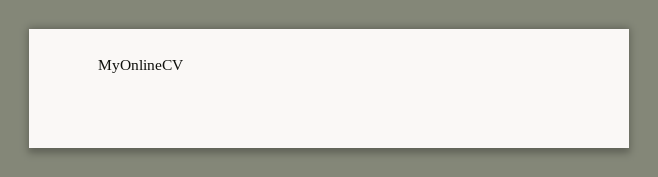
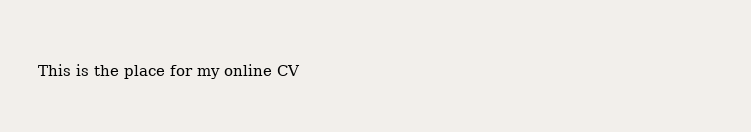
- MyOnlineCV
+ This is the place for my online CV

